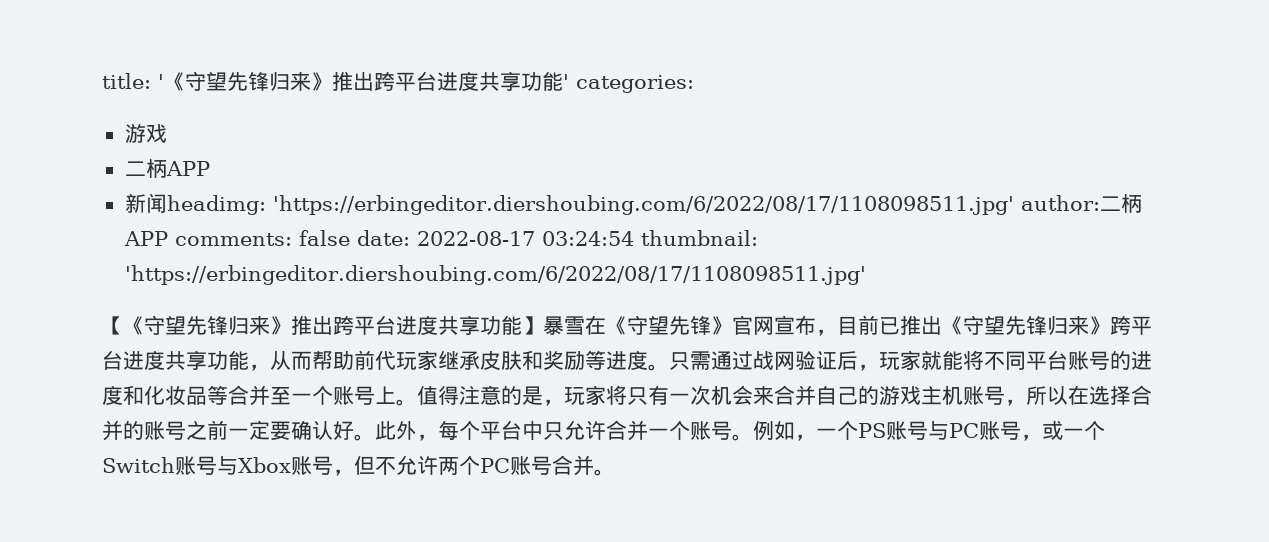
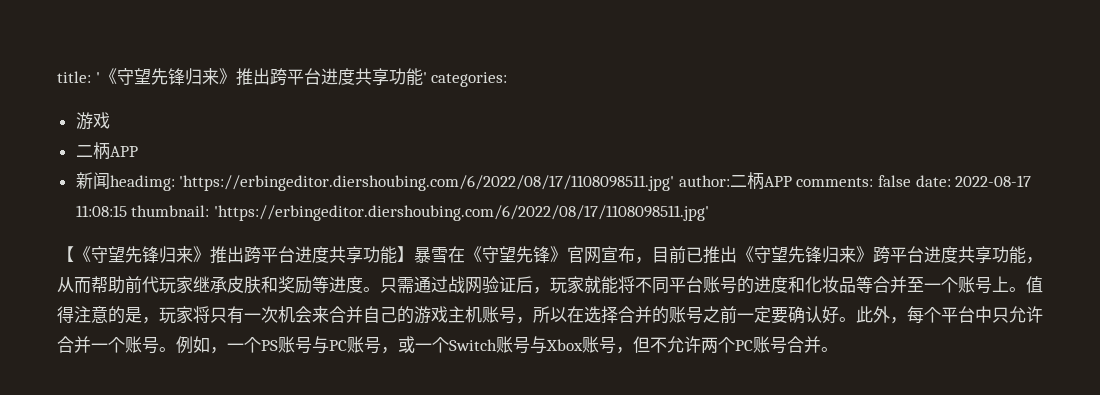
- 新闻headimg: 'https://erbingeditor.diershoubing.com/6/2022/08/17/1108098511.jpg' author:二柄APP comments: false date: 2022-08-17 03:24:54 thumbnail: 'https://erbingeditor.diershoubing.com/6/2022/08/17/1108098511.jpg'
+ 新闻headimg: 'https://erbingeditor.diershoubing.com/6/2022/08/17/1108098511.jpg' author:二柄APP comments: false date: 2022-08-17 11:08:15 thumbnail: 'https://erbingeditor.diershoubing.com/6/2022/08/17/1108098511.jpg'

